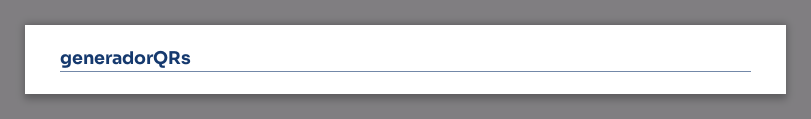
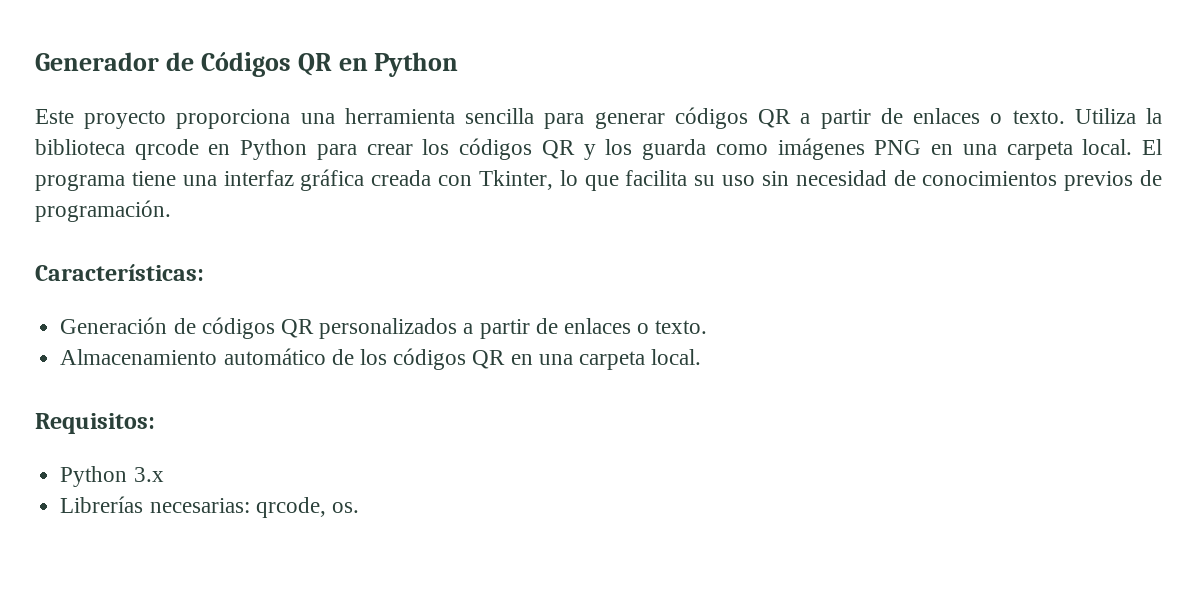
- generadorQRs
+ Generador de Códigos QR en Python
+ Este proyecto proporciona una herramienta sencilla para generar códigos QR a partir de enlaces o texto. Utiliza la biblioteca qrcode en Python para crear los códigos QR y los guarda como imágenes PNG en una carpeta local. El programa tiene una interfaz gráfica creada con Tkinter, lo que facilita su uso sin necesidad de conocimientos previos de programación.
+ Características:
+ Generación de códigos QR personalizados a partir de enlaces o texto.
+ Almacenamiento automático de los códigos QR en una carpeta local.
+ Requisitos:
+ Python 3.x
+ Librerías necesarias: qrcode, os.

